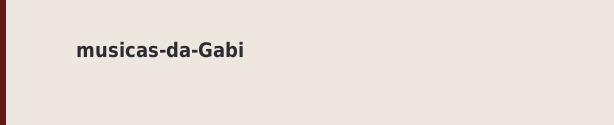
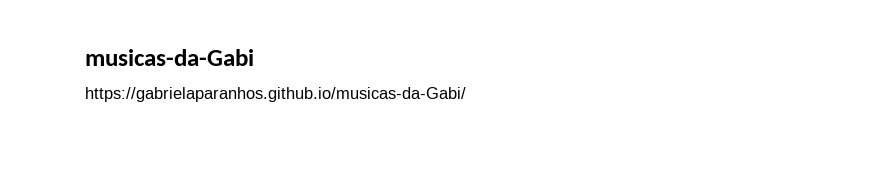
+ https://gabrielaparanhos.github.io/musicas-da-Gabi/

